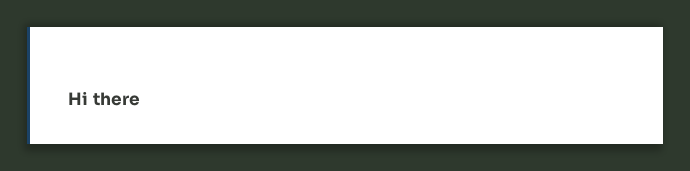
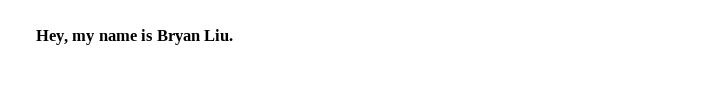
- Hi there
+ Hey, my name is Bryan Liu.

